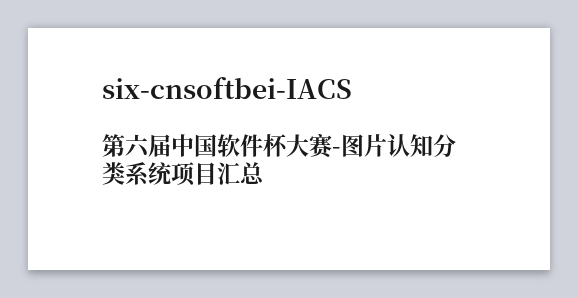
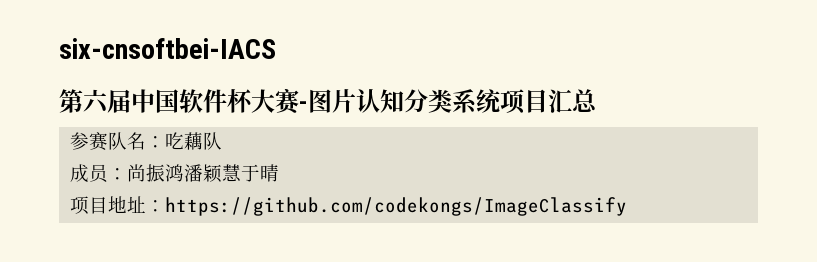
+ 参赛队名：吃藕队
+ 成员：尚振鸿潘颖慧于晴
+ 项目地址：https://github.com/codekongs/ImageClassify

